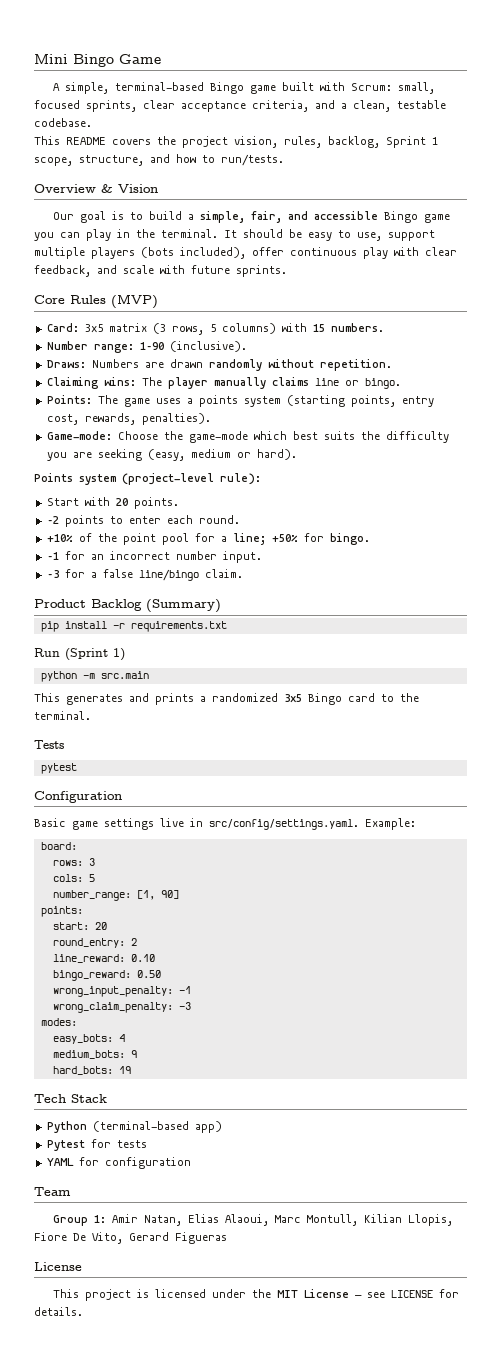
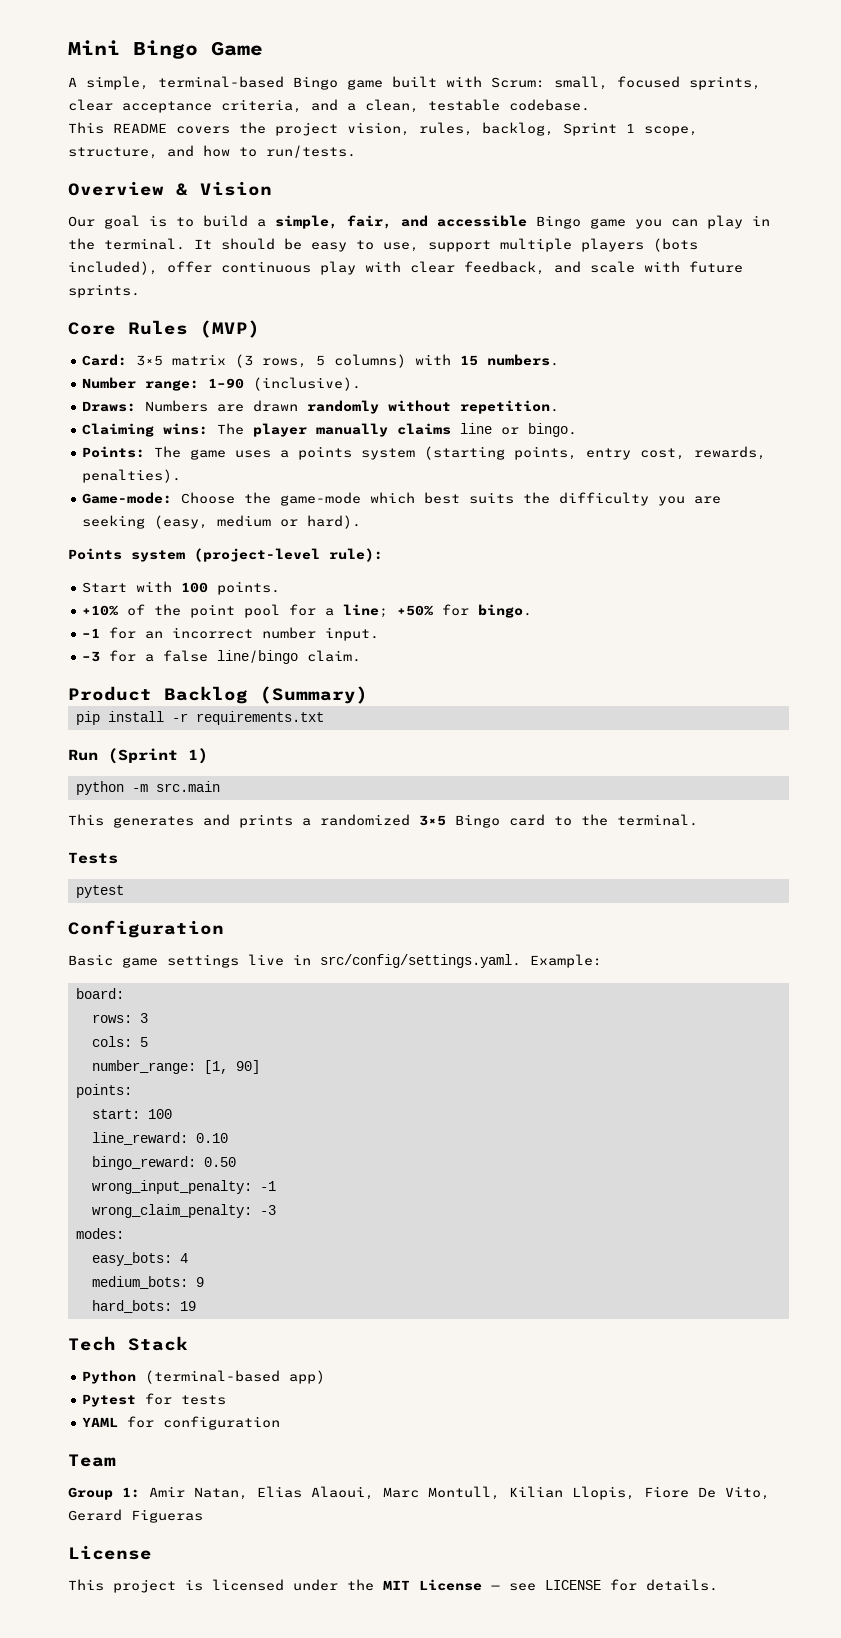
- Start with 20 points.
+ Start with 100 points.
- –2 points to enter each round.
- start: 20
- round_entry: 2
+ start: 100

